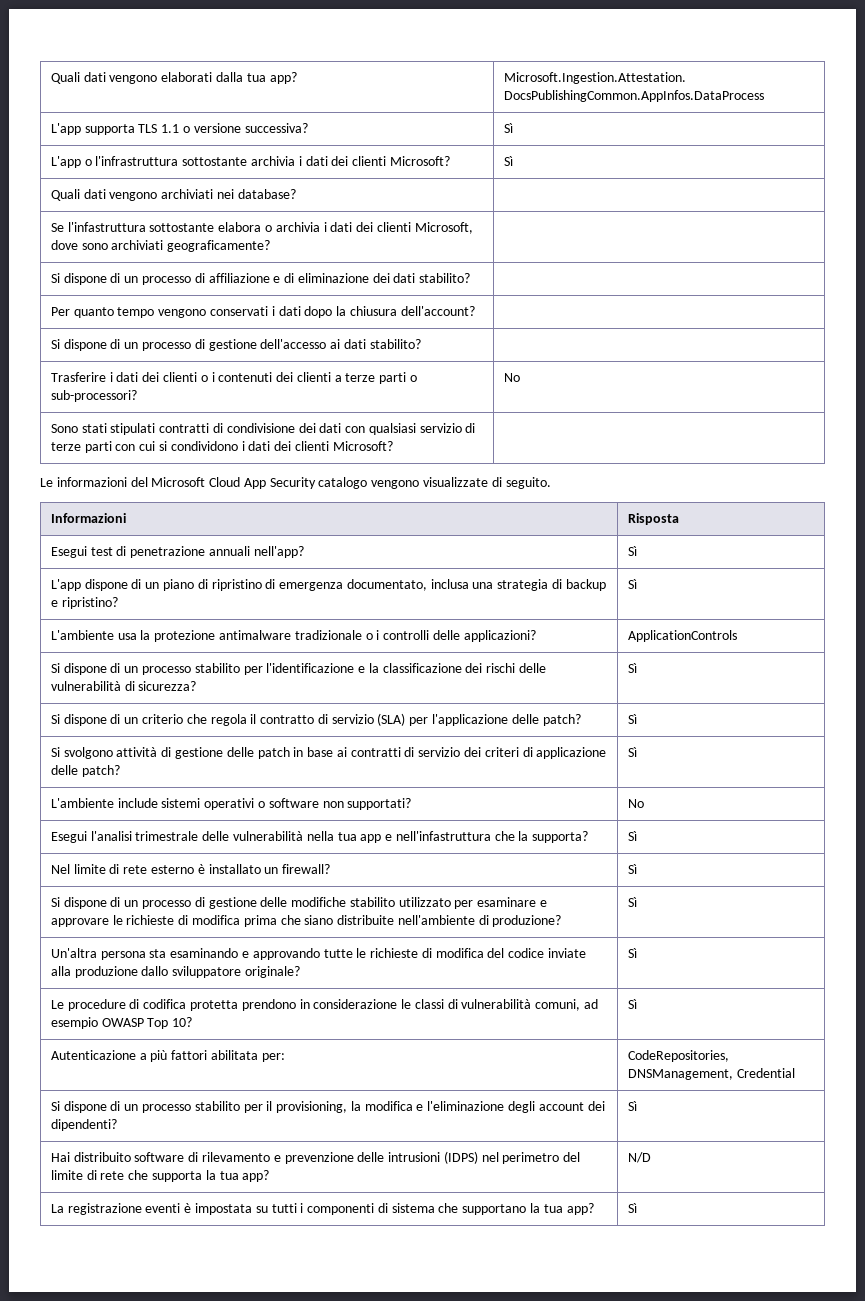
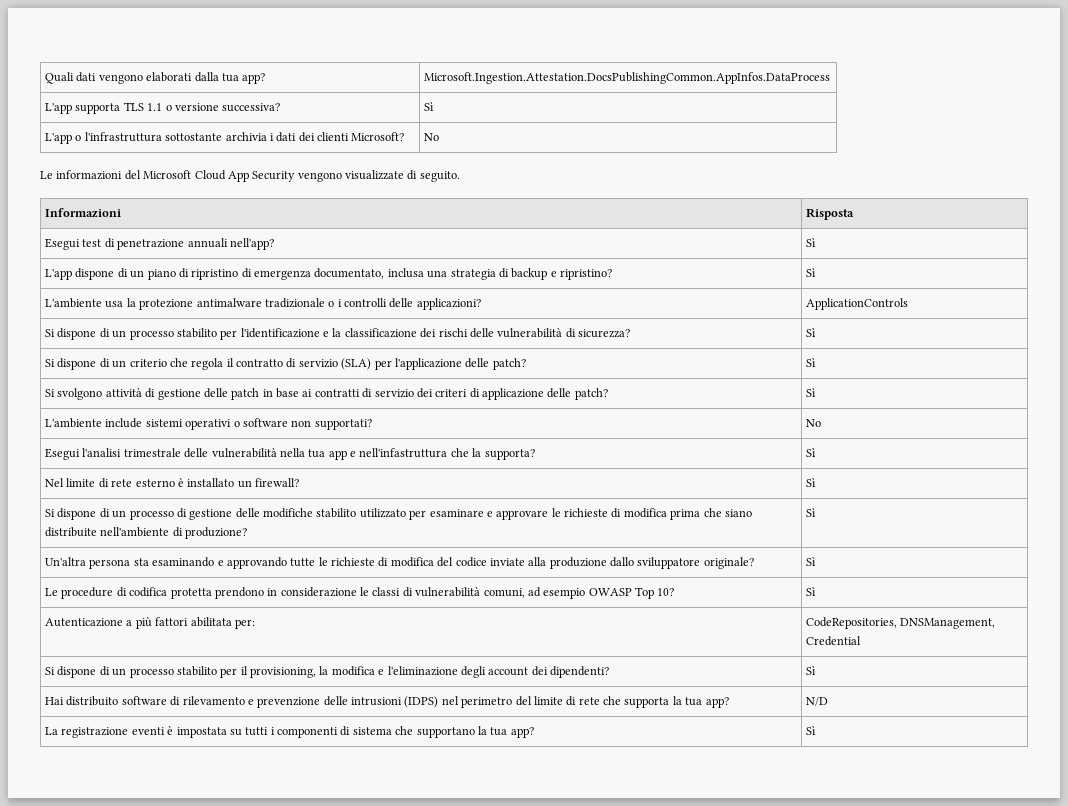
- L'app o l'infrastruttura sottostante archivia i dati dei clienti Microsoft? | Sì
- Quali dati vengono archiviati nei database? |
- Se l'infastruttura sottostante elabora o archivia i dati dei clienti Microsoft, dove sono archiviati geograficamente? |
- Si dispone di un processo di affiliazione e di eliminazione dei dati stabilito? |
- Per quanto tempo vengono conservati i dati dopo la chiusura dell'account? |
- Si dispone di un processo di gestione dell'accesso ai dati stabilito? |
- Trasferire i dati dei clienti o i contenuti dei clienti a terze parti o sub-processori? | No
- Sono stati stipulati contratti di condivisione dei dati con qualsiasi servizio di terze parti con cui si condividono i dati dei clienti Microsoft? |
+ L'app o l'infrastruttura sottostante archivia i dati dei clienti Microsoft? | No
- Le informazioni del Microsoft Cloud App Security catalogo vengono visualizzate di seguito.
+ Le informazioni del Microsoft Cloud App Security vengono visualizzate di seguito.

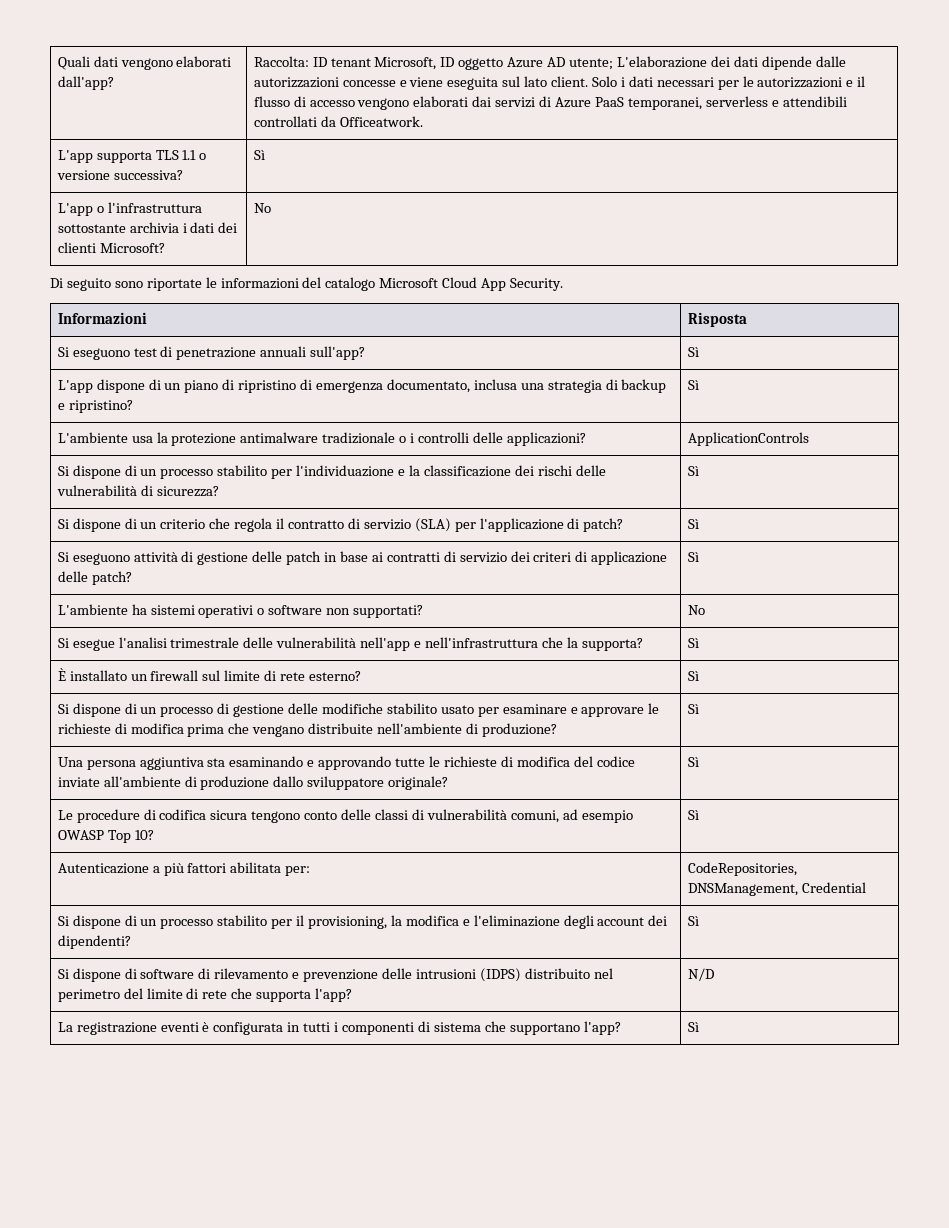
- Quali dati vengono elaborati dalla tua app? | Microsoft.Ingestion.Attestation.DocsPublishingCommon.AppInfos.DataProcess
+ Quali dati vengono elaborati dall'app? | Raccolta: ID tenant Microsoft, ID oggetto Azure AD utente; L'elaborazione dei dati dipende dalle autorizzazioni concesse e viene eseguita sul lato client. Solo i dati necessari per le autorizzazioni e il flusso di accesso vengono elaborati dai servizi di Azure PaaS temporanei, serverless e attendibili controllati da Officeatwork.
- Le informazioni del Microsoft Cloud App Security vengono visualizzate di seguito.
+ Di seguito sono riportate le informazioni del catalogo Microsoft Cloud App Security.
- Esegui test di penetrazione annuali nell'app? | Sì
+ Si eseguono test di penetrazione annuali sull'app? | Sì
- Si dispone di un processo stabilito per l'identificazione e la classificazione dei rischi delle vulnerabilità di sicurezza? | Sì
+ Si dispone di un processo stabilito per l'individuazione e la classificazione dei rischi delle vulnerabilità di sicurezza? | Sì
- Si dispone di un criterio che regola il contratto di servizio (SLA) per l'applicazione delle patch? | Sì
+ Si dispone di un criterio che regola il contratto di servizio (SLA) per l'applicazione di patch? | Sì
- Si svolgono attività di gestione delle patch in base ai contratti di servizio dei criteri di applicazione delle patch? | Sì
+ Si eseguono attività di gestione delle patch in base ai contratti di servizio dei criteri di applicazione delle patch? | Sì
- L'ambiente include sistemi operativi o software non supportati? | No
+ L'ambiente ha sistemi operativi o software non supportati? | No
- Esegui l'analisi trimestrale delle vulnerabilità nella tua app e nell'infastruttura che la supporta? | Sì
+ Si esegue l'analisi trimestrale delle vulnerabilità nell'app e nell'infrastruttura che la supporta? | Sì
- Nel limite di rete esterno è installato un firewall? | Sì
+ È installato un firewall sul limite di rete esterno? | Sì
- Si dispone di un processo di gestione delle modifiche stabilito utilizzato per esaminare e approvare le richieste di modifica prima che siano distribuite nell'ambiente di produzione? | Sì
+ Si dispone di un processo di gestione delle modifiche stabilito usato per esaminare e approvare le richieste di modifica prima che vengano distribuite nell'ambiente di produzione? | Sì
- Un'altra persona sta esaminando e approvando tutte le richieste di modifica del codice inviate alla produzione dallo sviluppatore originale? | Sì
+ Una persona aggiuntiva sta esaminando e approvando tutte le richieste di modifica del codice inviate all'ambiente di produzione dallo sviluppatore originale? | Sì
- Le procedure di codifica protetta prendono in considerazione le classi di vulnerabilità comuni, ad esempio OWASP Top 10? | Sì
+ Le procedure di codifica sicura tengono conto delle classi di vulnerabilità comuni, ad esempio OWASP Top 10? | Sì
- Hai distribuito software di rilevamento e prevenzione delle intrusioni (IDPS) nel perimetro del limite di rete che supporta la tua app? | N/D
+ Si dispone di software di rilevamento e prevenzione delle intrusioni (IDPS) distribuito nel perimetro del limite di rete che supporta l'app? | N/D
- La registrazione eventi è impostata su tutti i componenti di sistema che supportano la tua app? | Sì
+ La registrazione eventi è configurata in tutti i componenti di sistema che supportano l'app? | Sì

